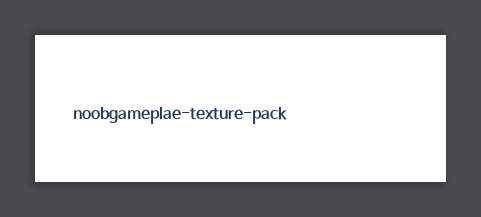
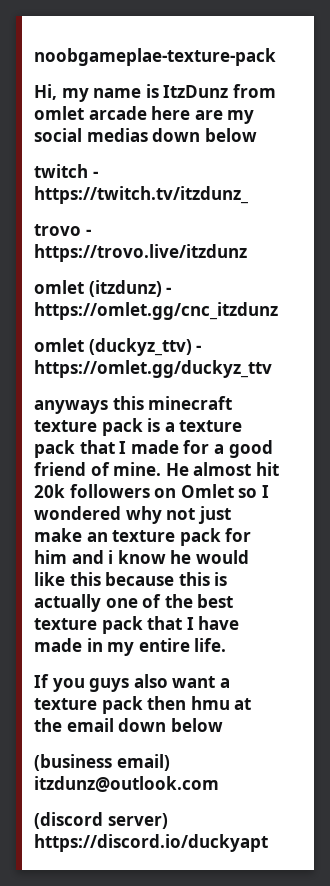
+ Hi, my name is ItzDunz from omlet arcade here are my social medias down below
+ twitch - https://twitch.tv/itzdunz_
+ trovo - https://trovo.live/itzdunz
+ omlet (itzdunz) - https://omlet.gg/cnc_itzdunz
+ omlet (duckyz_ttv) - https://omlet.gg/duckyz_ttv
+ anyways this minecraft texture pack is a texture pack that I made for a good friend of mine. He almost hit 20k followers on Omlet so I wondered why not just make an texture pack for him and i know he would like this because this is actually one of the best texture pack that I have made in my entire life.
+ If you guys also want a texture pack then hmu at the email down below
+ (business email) itzdunz@outlook.com
+ (discord server) https://discord.io/duckyapt

